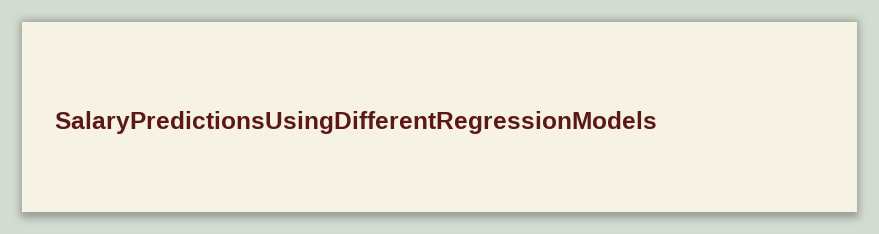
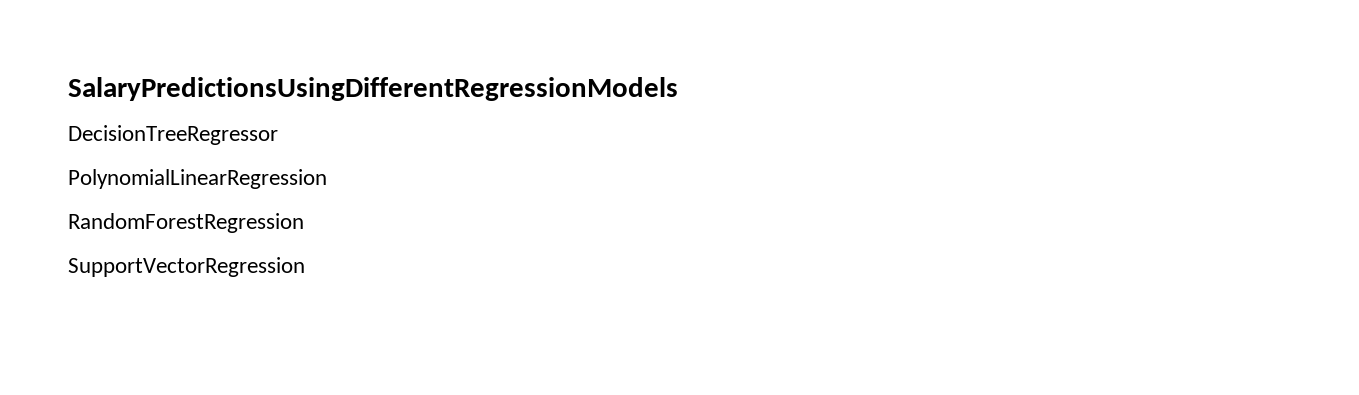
+ DecisionTreeRegressor
+ PolynomialLinearRegression
+ RandomForestRegression
+ SupportVectorRegression

